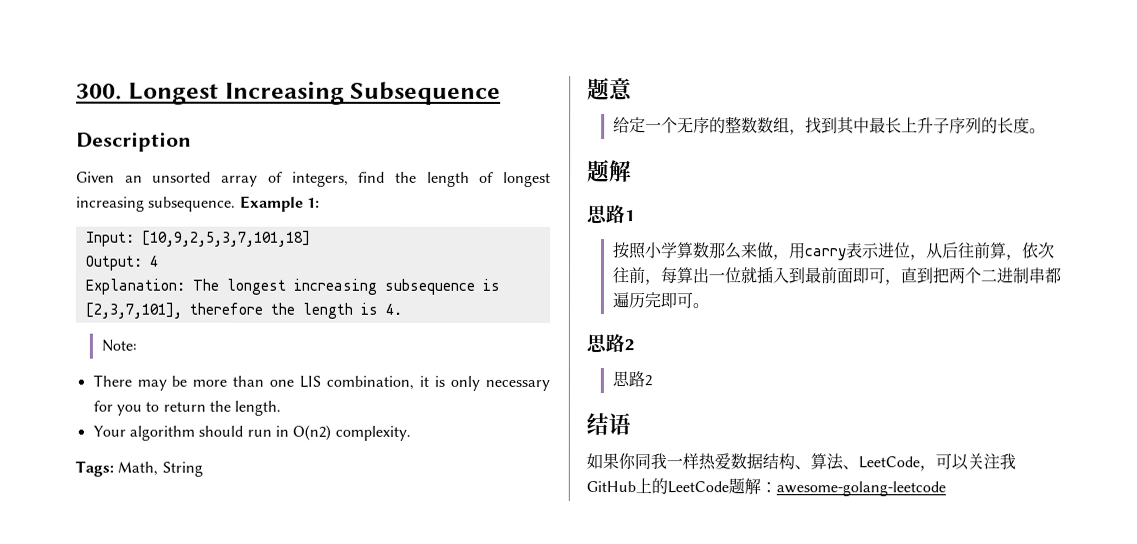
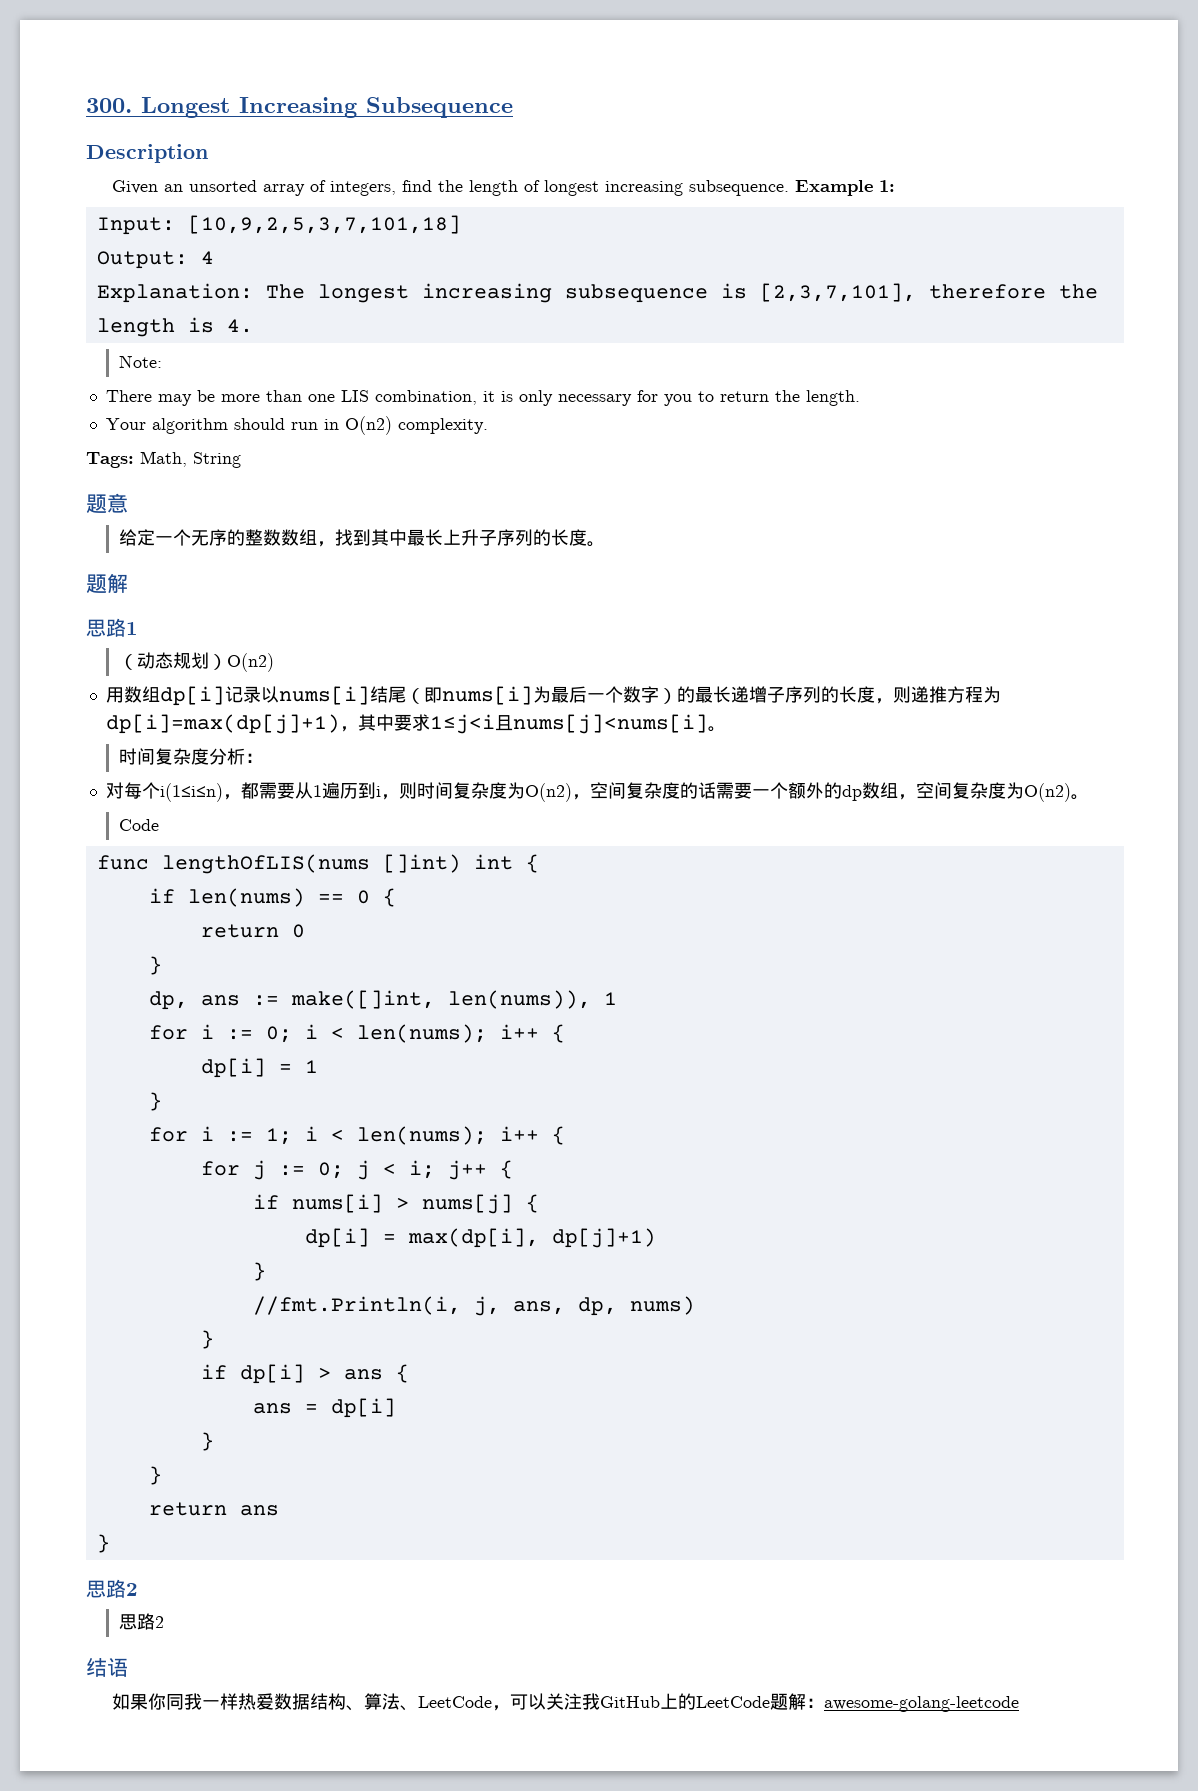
- 按照小学算数那么来做，用carry表示进位，从后往前算，依次往前，每算出一位就插入到最前面即可，直到把两个二进制串都遍历完即可。
+ （动态规划）O(n2)
+ 用数组dp[i]记录以nums[i]结尾（即nums[i]为最后一个数字）的最长递增子序列的长度，则递推方程为dp[i]=max(dp[j]+1)，其中要求1≤j<i且nums[j]<nums[i]。
+ 时间复杂度分析：
+ 对每个i(1≤i≤n)，都需要从1遍历到i，则时间复杂度为O(n2)，空间复杂度的话需要一个额外的dp数组，空间复杂度为O(n2)。
+ Code
+ func lengthOfLIS(nums []int) int {
+ if len(nums) == 0 {
+ return 0
+ }
+ dp, ans := make([]int, len(nums)), 1
+ for i := 0; i < len(nums); i++ {
+ dp[i] = 1
+ }
+ for i := 1; i < len(nums); i++ {
+ for j := 0; j < i; j++ {
+ if nums[i] > nums[j] {
+ dp[i] = max(dp[i], dp[j]+1)
+ }
+ //fmt.Println(i, j, ans, dp, nums)
+ }
+ if dp[i] > ans {
+ ans = dp[i]
+ }
+ }
+ return ans
+ }

